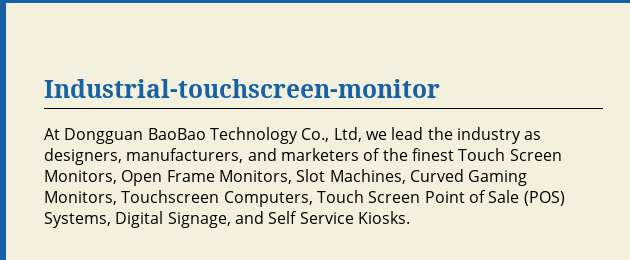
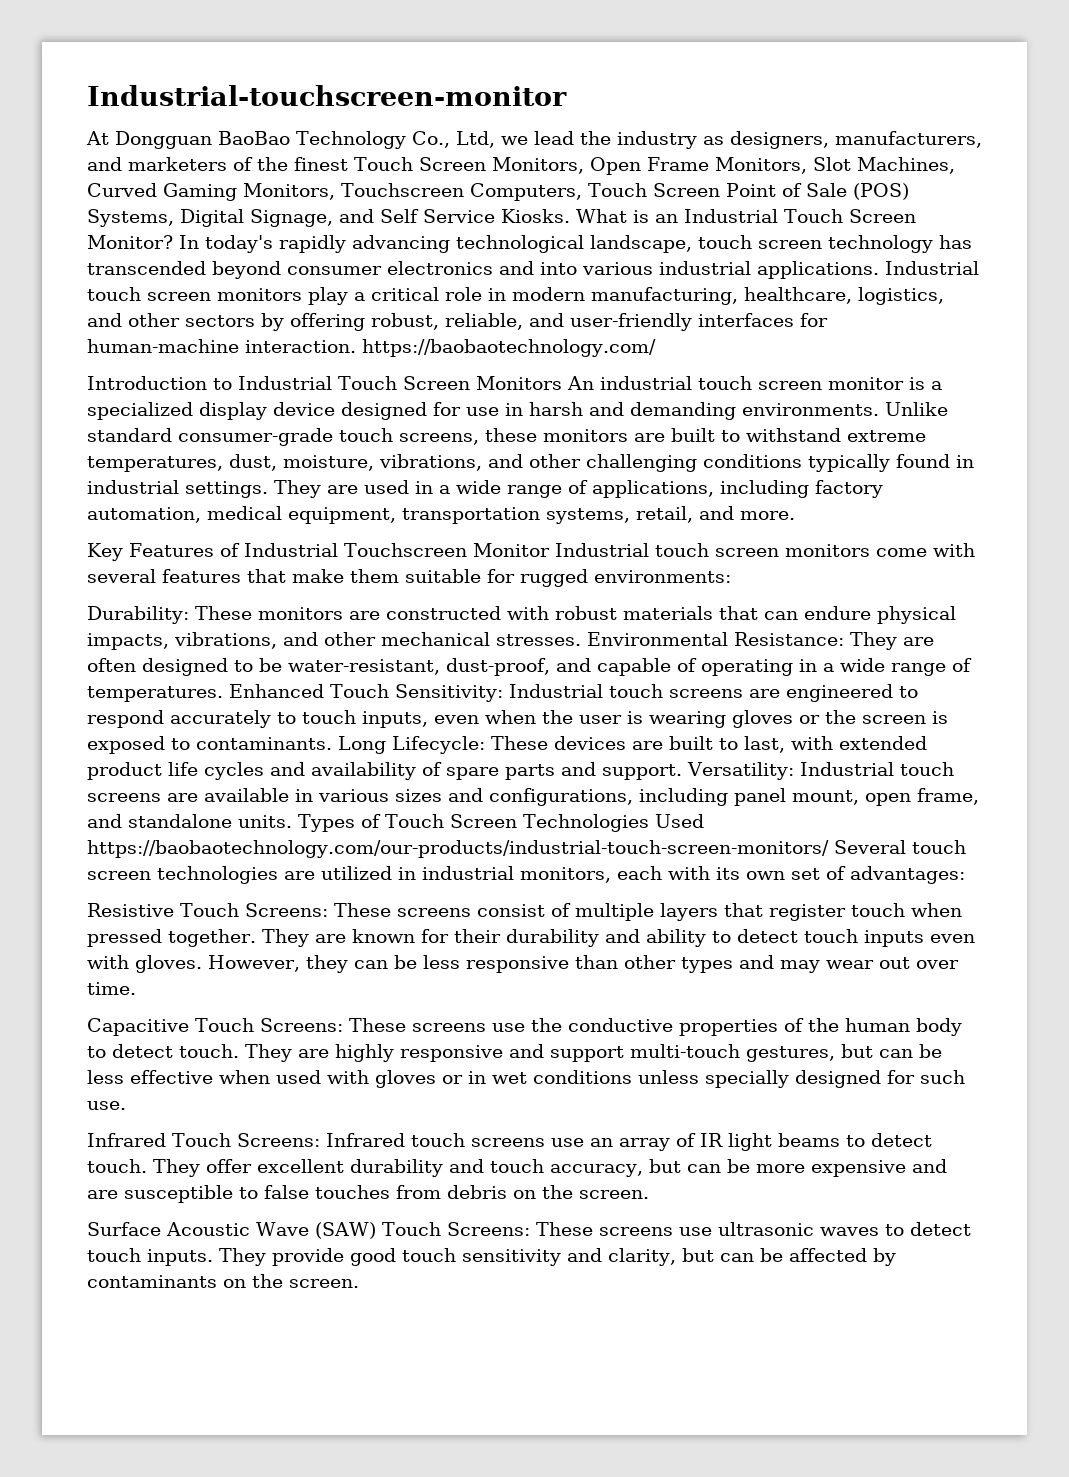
+ What is an Industrial Touch Screen Monitor? In today's rapidly advancing technological landscape, touch screen technology has transcended beyond consumer electronics and into various industrial applications. Industrial touch screen monitors play a critical role in modern manufacturing, healthcare, logistics, and other sectors by offering robust, reliable, and user-friendly interfaces for human-machine interaction. https://baobaotechnology.com/
+ Introduction to Industrial Touch Screen Monitors An industrial touch screen monitor is a specialized display device designed for use in harsh and demanding environments. Unlike standard consumer-grade touch screens, these monitors are built to withstand extreme temperatures, dust, moisture, vibrations, and other challenging conditions typically found in industrial settings. They are used in a wide range of applications, including factory automation, medical equipment, transportation systems, retail, and more.
+ Key Features of Industrial Touchscreen Monitor Industrial touch screen monitors come with several features that make them suitable for rugged environments:
+ Durability: These monitors are constructed with robust materials that can endure physical impacts, vibrations, and other mechanical stresses. Environmental Resistance: They are often designed to be water-resistant, dust-proof, and capable of operating in a wide range of temperatures. Enhanced Touch Sensitivity: Industrial touch screens are engineered to respond accurately to touch inputs, even when the user is wearing gloves or the screen is exposed to contaminants. Long Lifecycle: These devices are built to last, with extended product life cycles and availability of spare parts and support. Versatility: Industrial touch screens are available in various sizes and configurations, including panel mount, open frame, and standalone units. Types of Touch Screen Technologies Used https://baobaotechnology.com/our-products/industrial-touch-screen-monitors/ Several touch screen technologies are utilized in industrial monitors, each with its own set of advantages:
+ Resistive Touch Screens: These screens consist of multiple layers that register touch when pressed together. They are known for their durability and ability to detect touch inputs even with gloves. However, they can be less responsive than other types and may wear out over time.
+ Capacitive Touch Screens: These screens use the conductive properties of the human body to detect touch. They are highly responsive and support multi-touch gestures, but can be less effective when used with gloves or in wet conditions unless specially designed for such use.
+ Infrared Touch Screens: Infrared touch screens use an array of IR light beams to detect touch. They offer excellent durability and touch accuracy, but can be more expensive and are susceptible to false touches from debris on the screen.
+ Surface Acoustic Wave (SAW) Touch Screens: These screens use ultrasonic waves to detect touch inputs. They provide good touch sensitivity and clarity, but can be affected by contaminants on the screen.

